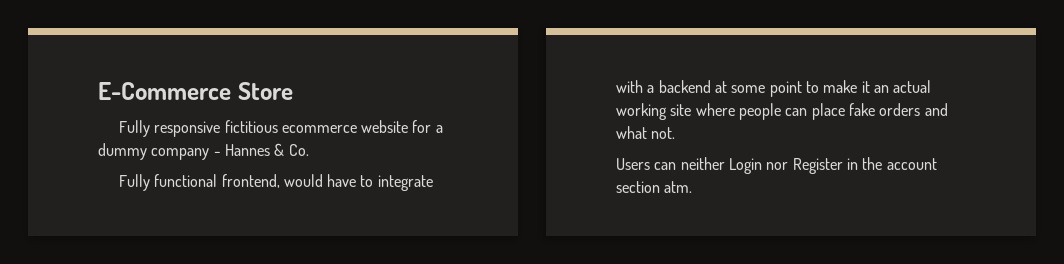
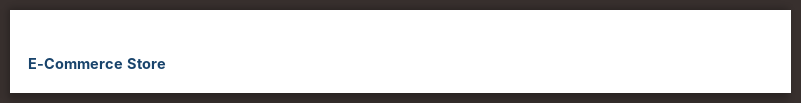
- Fully responsive fictitious ecommerce website for a dummy company - Hannes & Co.
- Fully functional frontend, would have to integrate with a backend at some point to make it an actual working site where people can place fake orders and what not.
- Users can neither Login nor Register in the account section atm.

